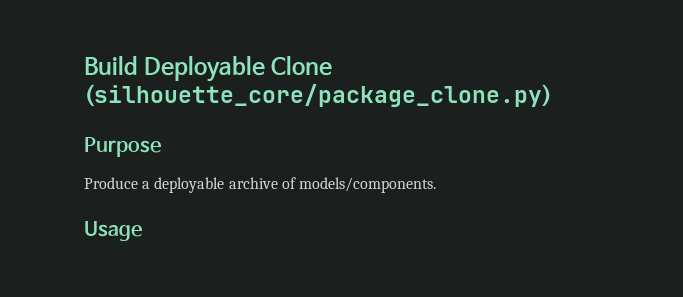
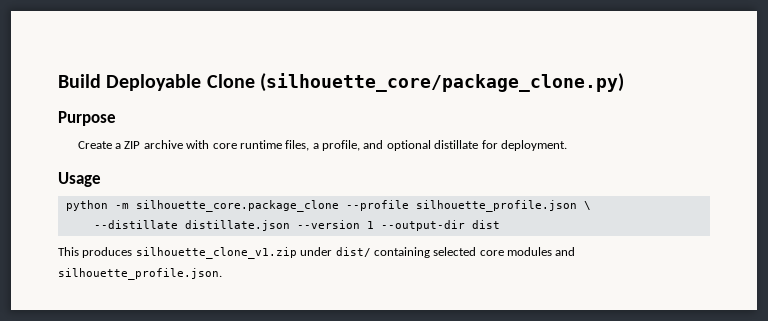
- Produce a deployable archive of models/components.
+ Create a ZIP archive with core runtime files, a profile, and optional distillate for deployment.
  Usage
+ python -m silhouette_core.package_clone --profile silhouette_profile.json \
+ --distillate distillate.json --version 1 --output-dir dist
+ This produces silhouette_clone_v1.zip under dist/ containing selected core modules and silhouette_profile.json.

